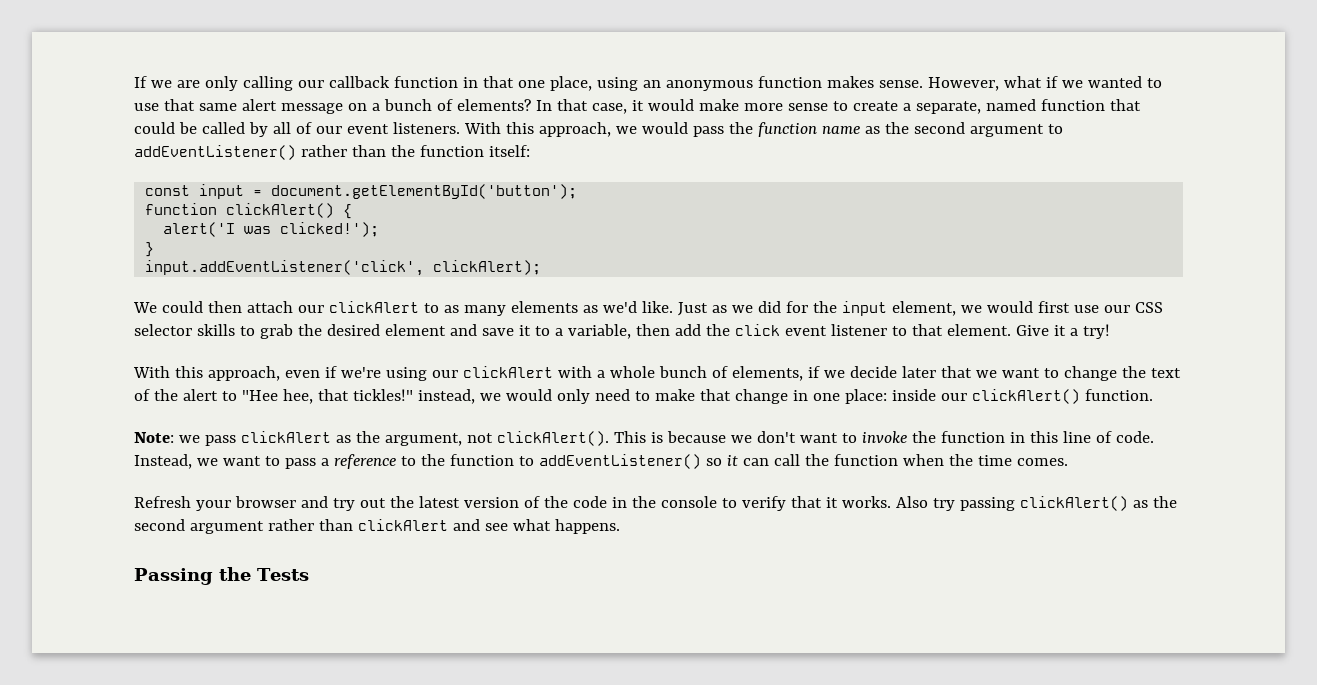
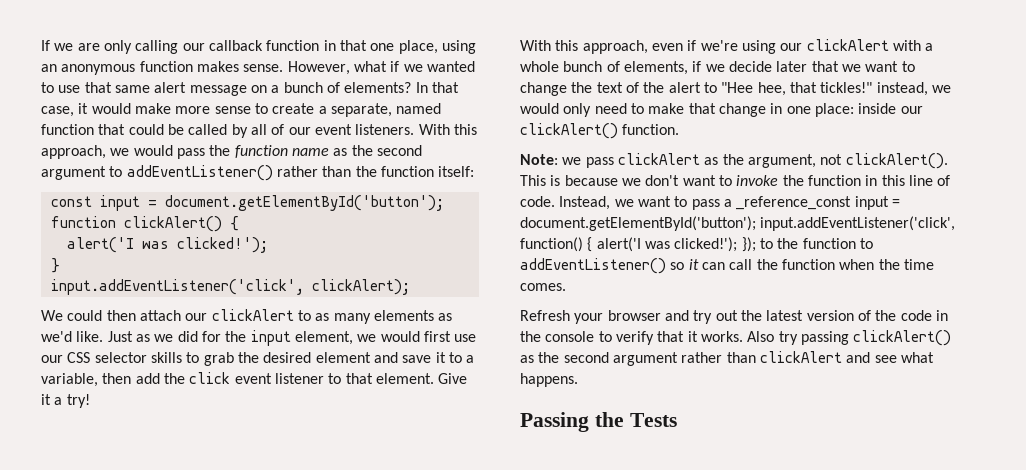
- Instead, we want to pass a reference to the function to addEventListener() so it can call the function when the time comes.
+ Instead, we want to pass a _reference_const input = document.getElementById('button'); input.addEventListener('click', function() { alert('I was clicked!'); }); to the function to addEventListener() so it can call the function when the time comes.

